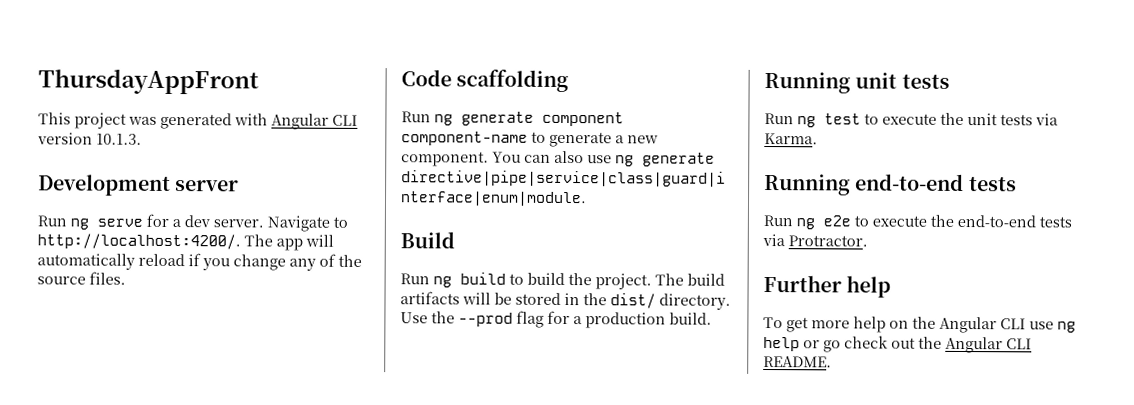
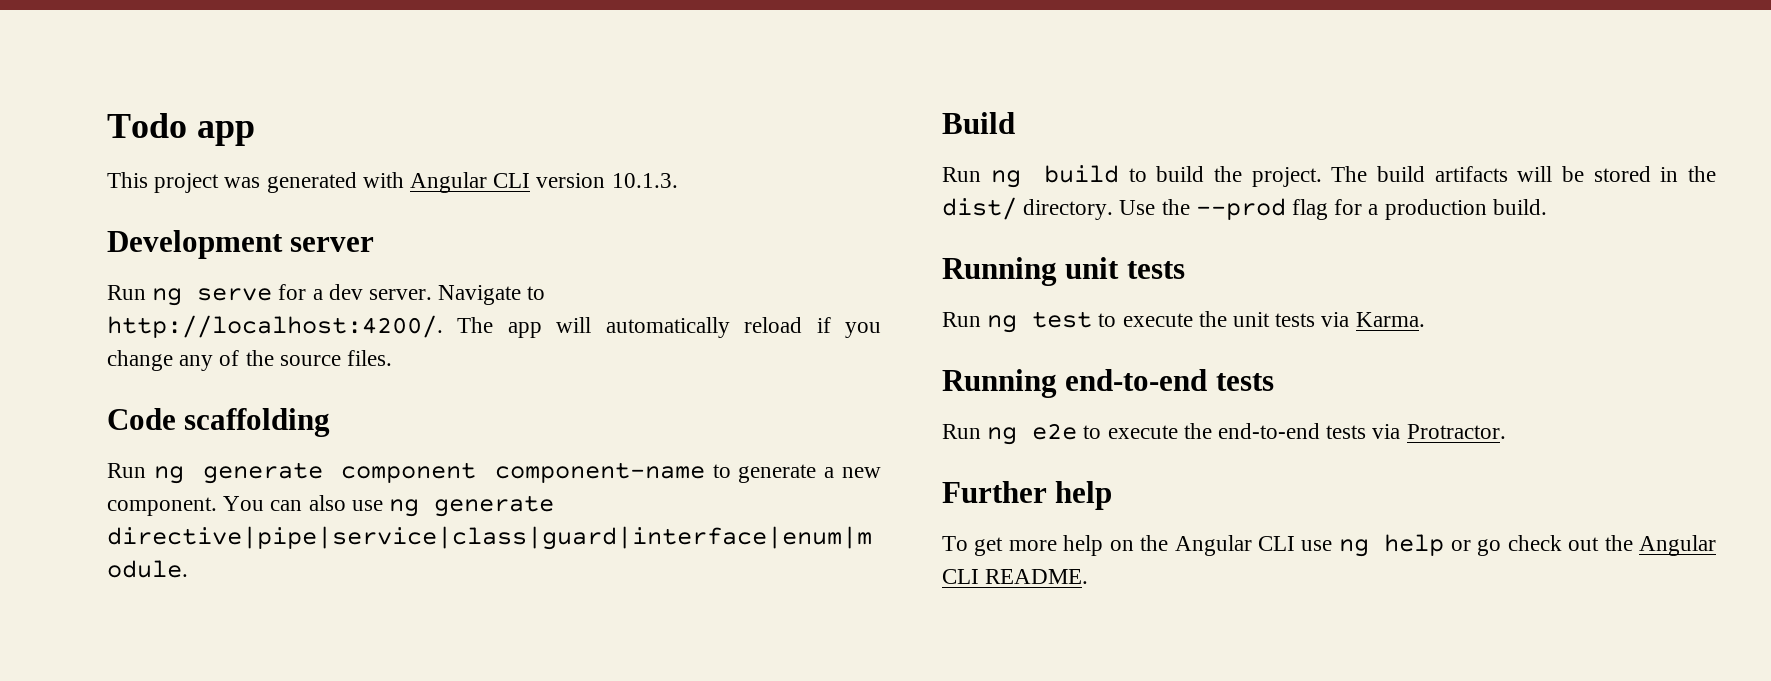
- ThursdayAppFront
+ Todo app

